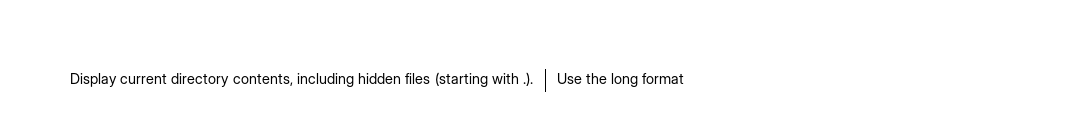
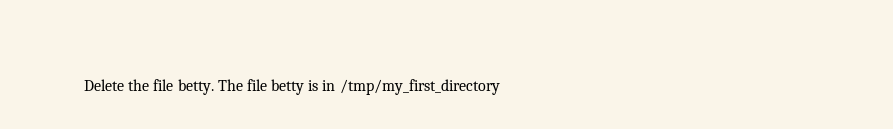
- Display current directory contents, including hidden files (starting with .). Use the long format
+ Delete the file betty. The file betty is in /tmp/my_first_directory

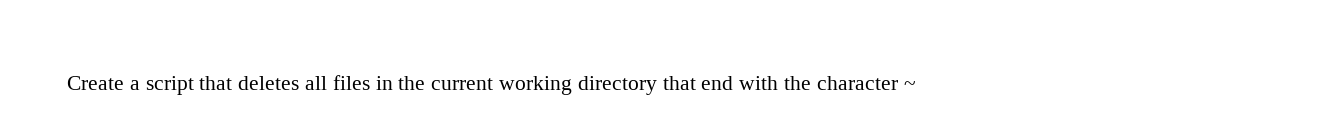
- Delete the file betty. The file betty is in /tmp/my_first_directory
+ Create a script that deletes all files in the current working directory that end with the character ~

